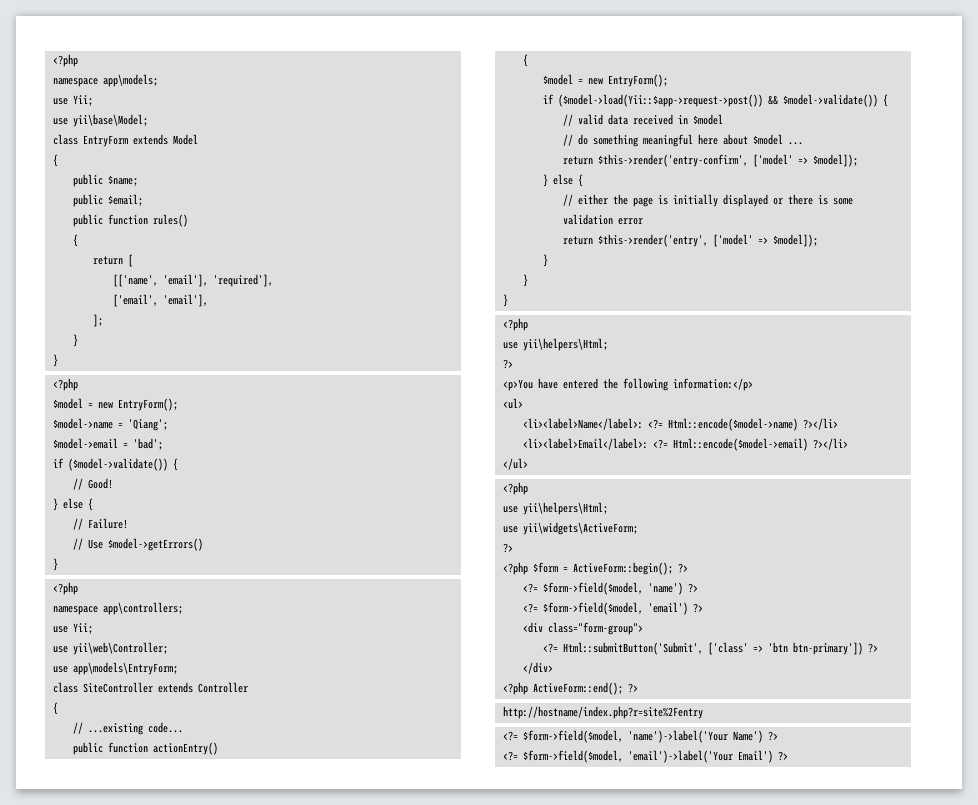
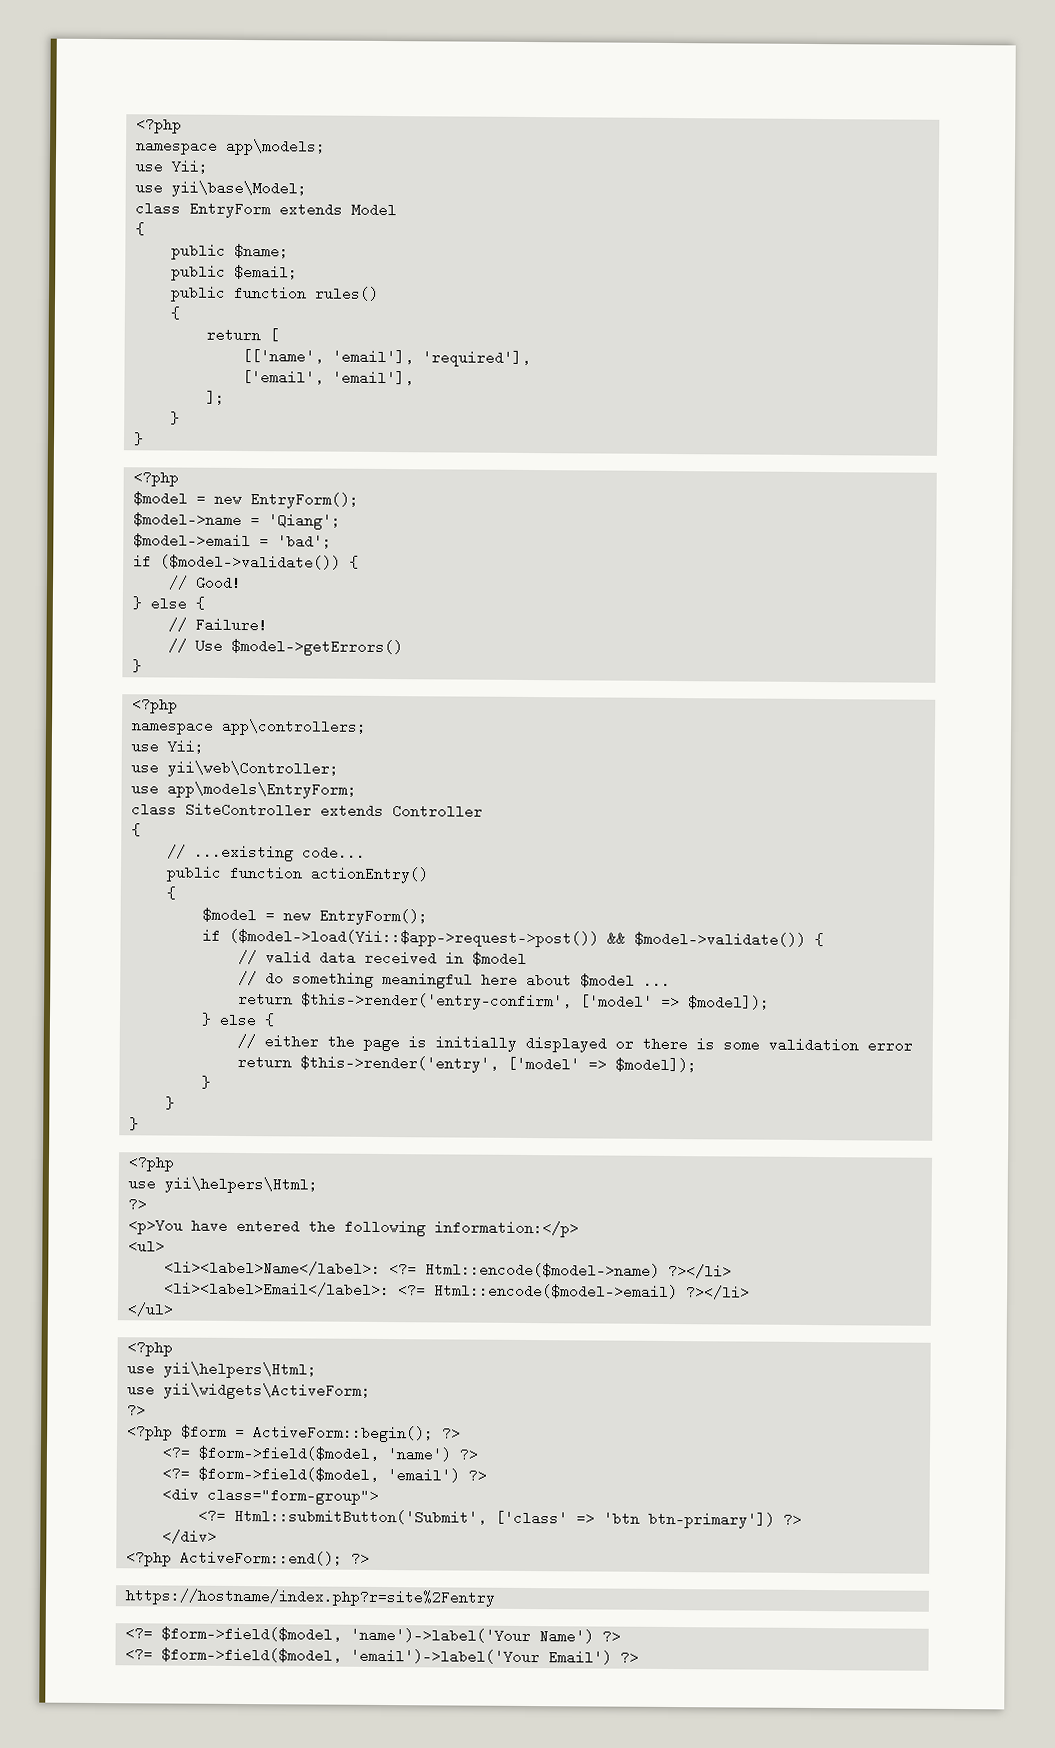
- http://hostname/index.php?r=site%2Fentry
+ https://hostname/index.php?r=site%2Fentry

